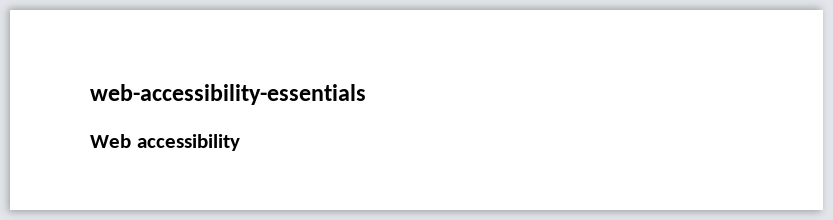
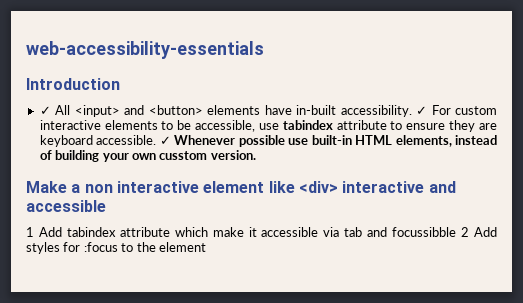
- Web accessibility
+ Introduction
+ ✓ All <input> and <button> elements have in-built accessibility. ✓ For custom interactive elements to be accessible, use tabindex attribute to ensure they are keyboard accessible. ✓ Whenever possible use built-in HTML elements, instead of building your own cusstom version.
+ Make a non interactive element like <div> interactive and accessible
+ 1 Add tabindex attribute which make it accessible via tab and focussibble 2 Add styles for :focus to the element

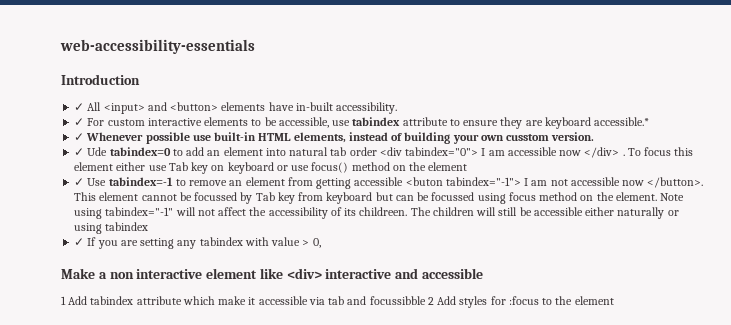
- ✓ All <input> and <button> elements have in-built accessibility. ✓ For custom interactive elements to be accessible, use tabindex attribute to ensure they are keyboard accessible. ✓ Whenever possible use built-in HTML elements, instead of building your own cusstom version.
+ ✓ All <input> and <button> elements have in-built accessibility.
+ ✓ For custom interactive elements to be accessible, use tabindex attribute to ensure they are keyboard accessible.*
+ ✓ Whenever possible use built-in HTML elements, instead of building your own cusstom version.
+ ✓ Ude tabindex=0 to add an element into natural tab order <div tabindex="0"> I am accessible now </div> . To focus this element either use Tab key on keyboard or use focus() method on the element
+ ✓ Use tabindex=-1 to remove an element from getting accessible <buton tabindex="-1"> I am not accessible now </button>. This element cannot be focussed by Tab key from keyboard but can be focussed using focus method on the element. Note using tabindex="-1" will not affect the accessibility of its childreen. The children will still be accessible either naturally or using tabindex
+ ✓ If you are setting any tabindex with value > 0,

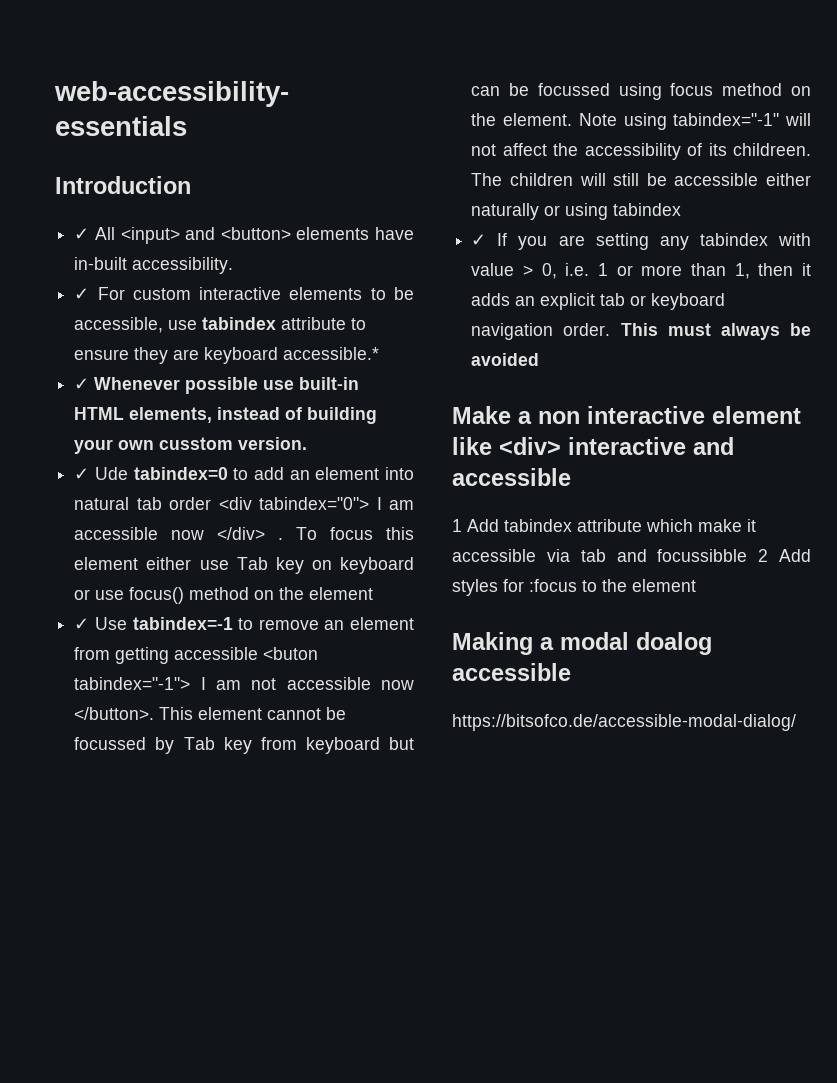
- ✓ If you are setting any tabindex with value > 0,
+ ✓ If you are setting any tabindex with value > 0, i.e. 1 or more than 1, then it adds an explicit tab or keyboard navigation order. This must always be avoided
+ Making a modal doalog accessible
+ https://bitsofco.de/accessible-modal-dialog/

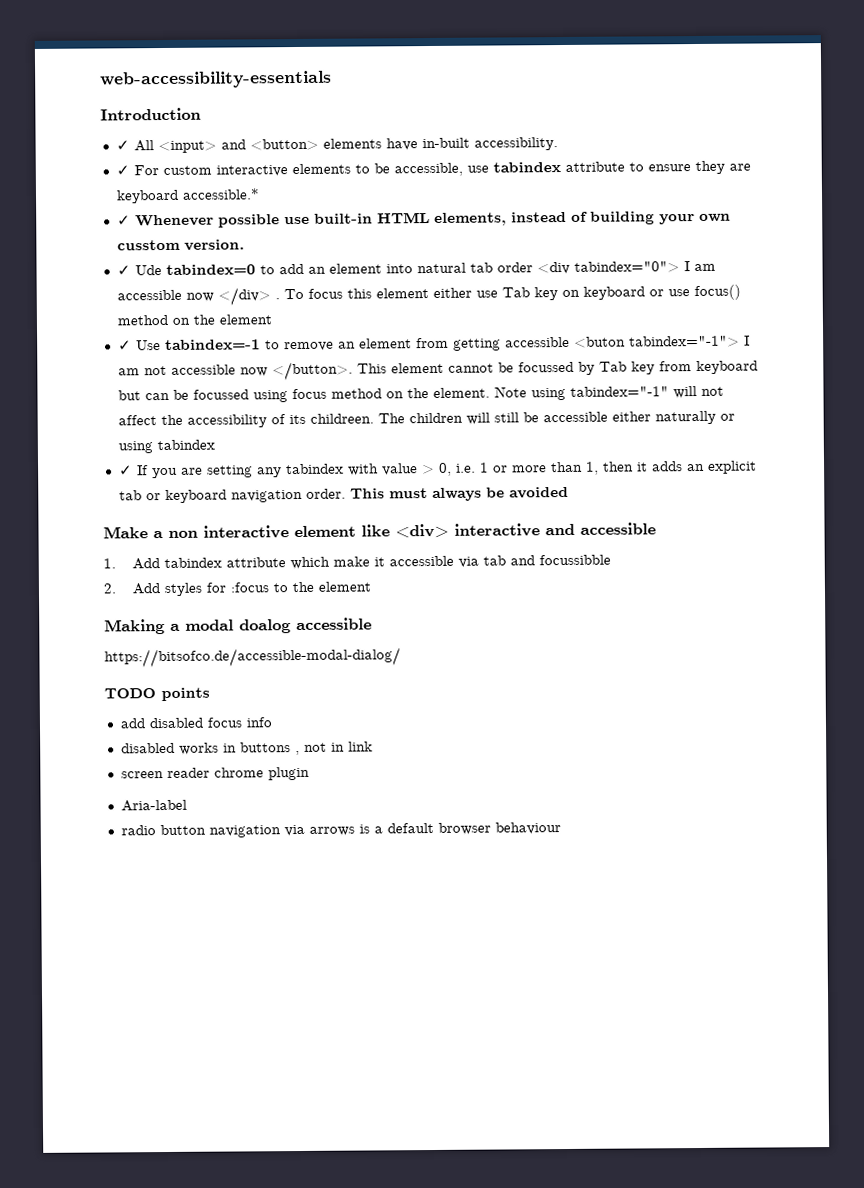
- 1 Add tabindex attribute which make it accessible via tab and focussibble 2 Add styles for :focus to the element
+ 1. Add tabindex attribute which make it accessible via tab and focussibble
+ 2. Add styles for :focus to the element
+ TODO points
+ add disabled focus info
+ disabled works in buttons , not in link
+ screen reader chrome plugin
+ Aria-label
+ radio button navigation via arrows is a default browser behaviour

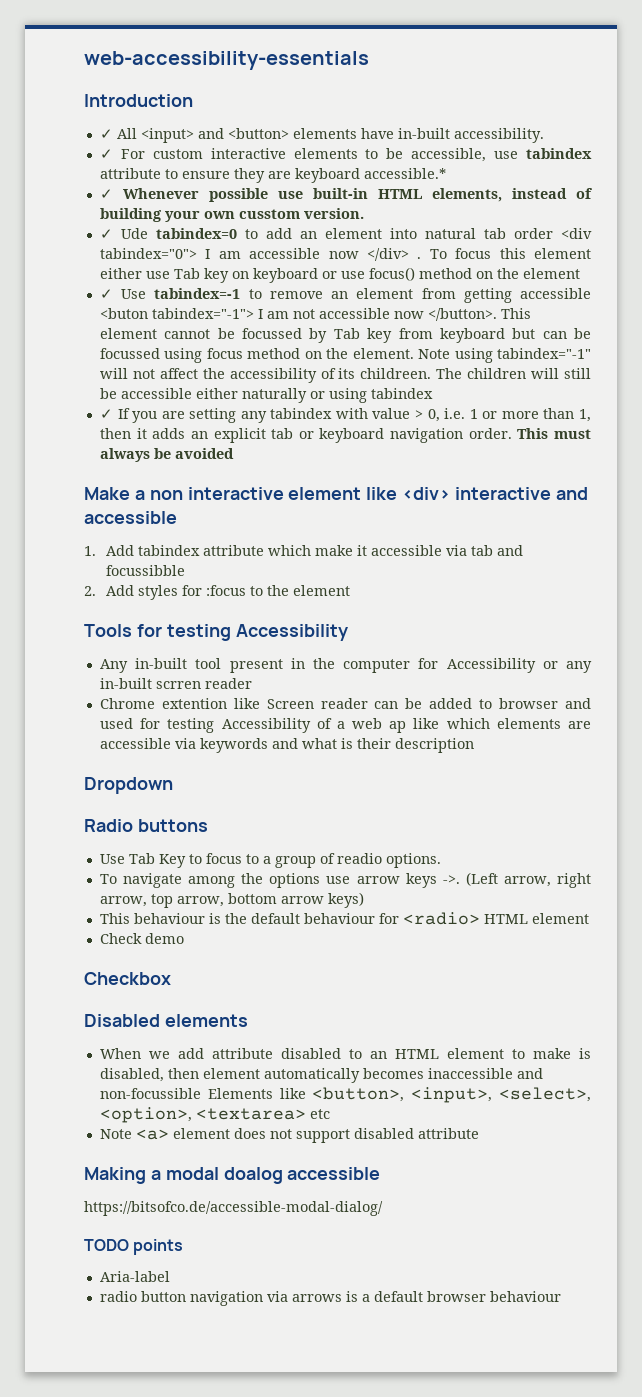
+ Tools for testing Accessibility
+ Any in-built tool present in the computer for Accessibility or any in-built scrren reader
+ Chrome extention like Screen reader can be added to browser and used for testing Accessibility of a web ap like which elements are accessible via keywords and what is their description
+ Dropdown
+ Radio buttons
+ Use Tab Key to focus to a group of readio options.
+ To navigate among the options use arrow keys ->. (Left arrow, right arrow, top arrow, bottom arrow keys)
+ This behaviour is the default behaviour for <radio> HTML element
+ Check demo
+ Checkbox
+ Disabled elements
+ When we add attribute disabled to an HTML element to make is disabled, then element automatically becomes inaccessible and non-focussible Elements like <button>, <input>, <select>, <option>, <textarea> etc
+ Note <a> element does not support disabled attribute
- add disabled focus info
- disabled works in buttons , not in link
- screen reader chrome plugin

